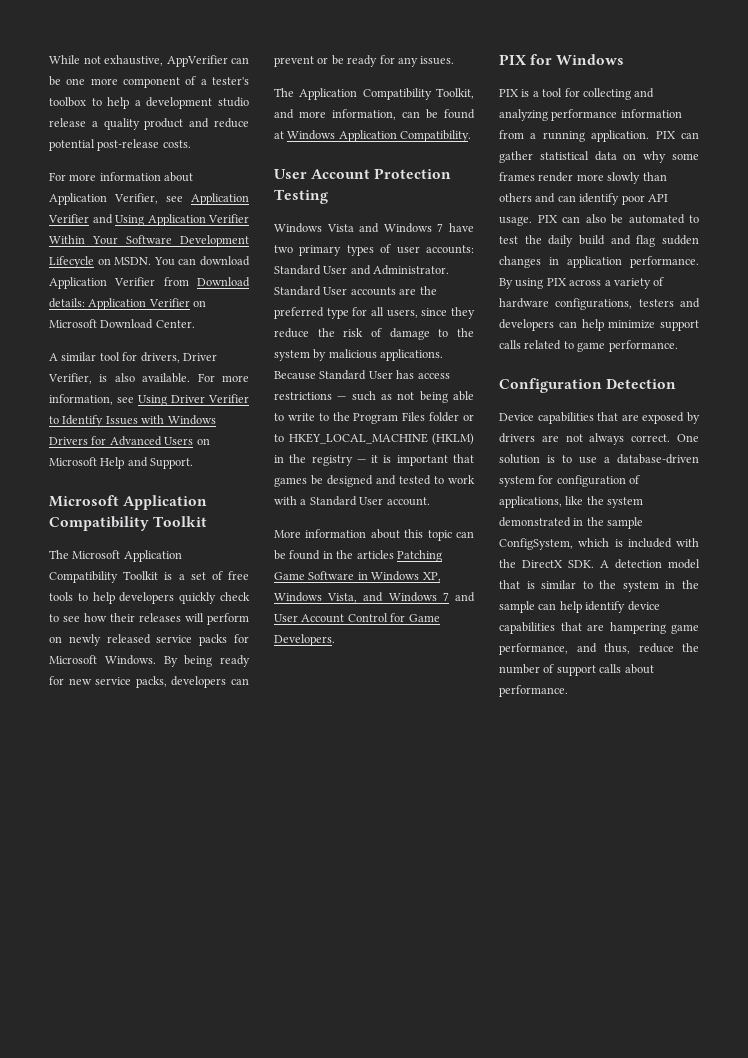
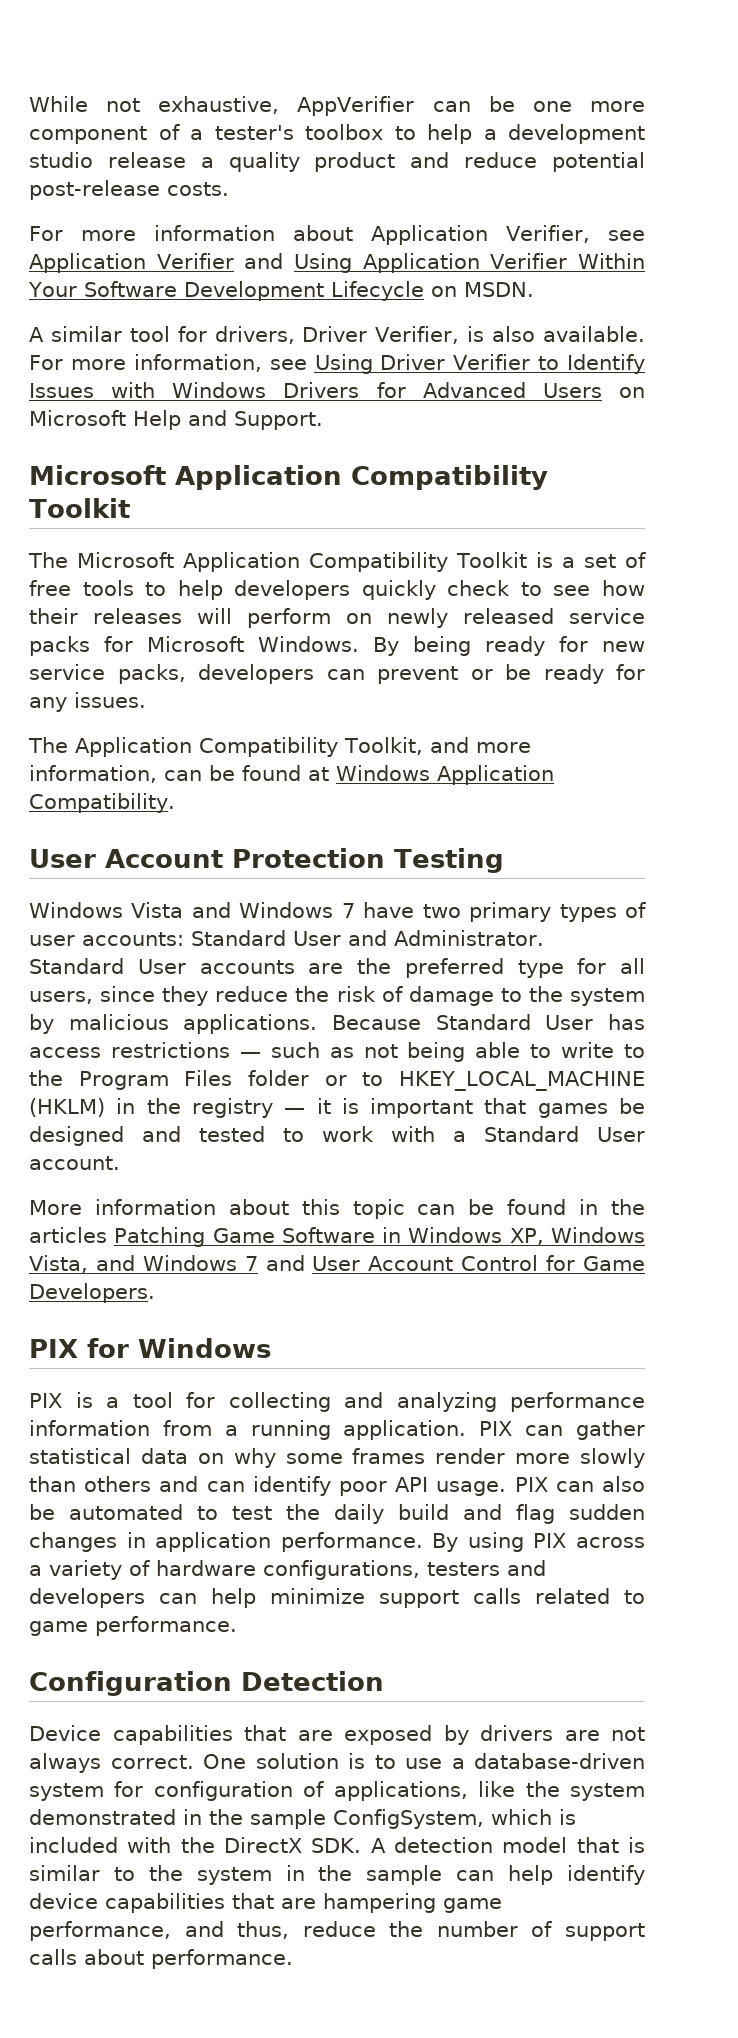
- You can download Application Verifier from Download details: Application Verifier on Microsoft Download Center.

